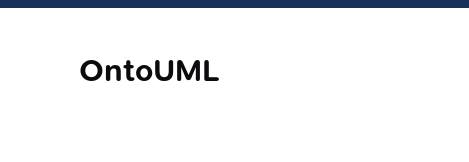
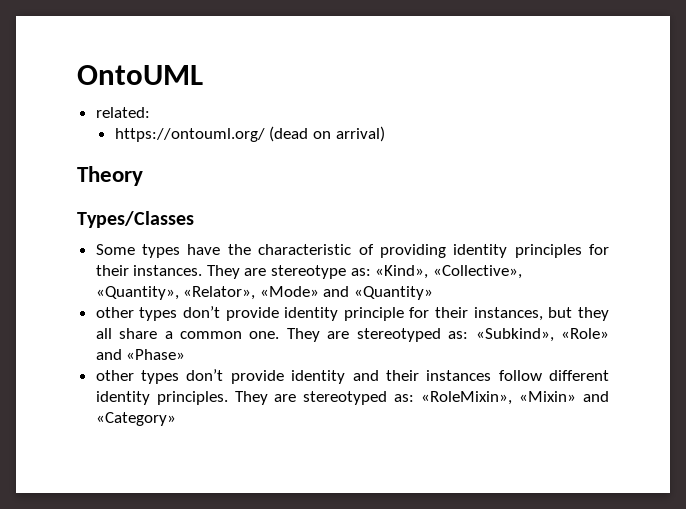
+ related:
+ https://ontouml.org/ (dead on arrival)
+ Theory
+ Types/Classes
+ Some types have the characteristic of providing identity principles for their instances. They are stereotype as: «Kind», «Collective», «Quantity», «Relator», «Mode» and «Quantity»
+ other types don’t provide identity principle for their instances, but they all share a common one. They are stereotyped as: «Subkind», «Role» and «Phase»
+ other types don’t provide identity and their instances follow different identity principles. They are stereotyped as: «RoleMixin», «Mixin» and «Category»

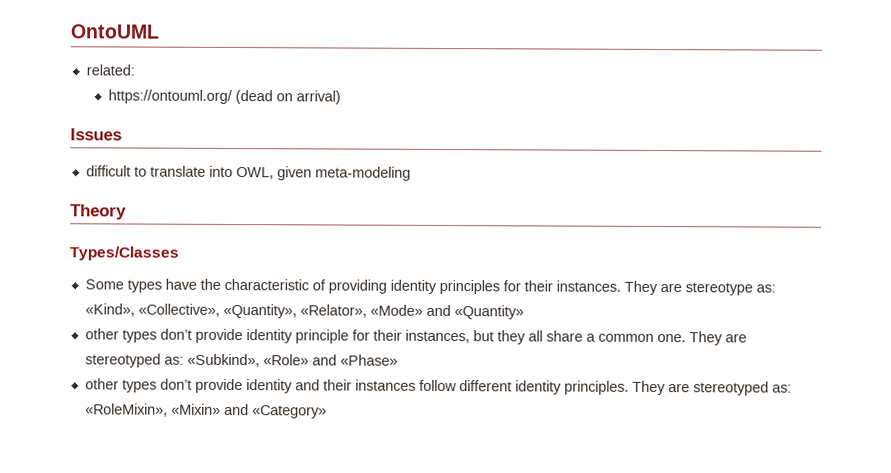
+ Issues
+ difficult to translate into OWL, given meta-modeling

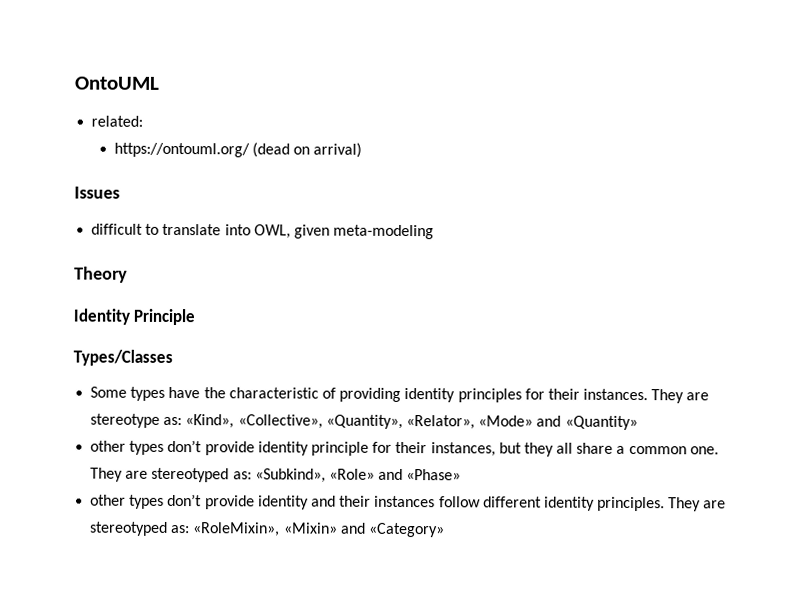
+ Identity Principle

